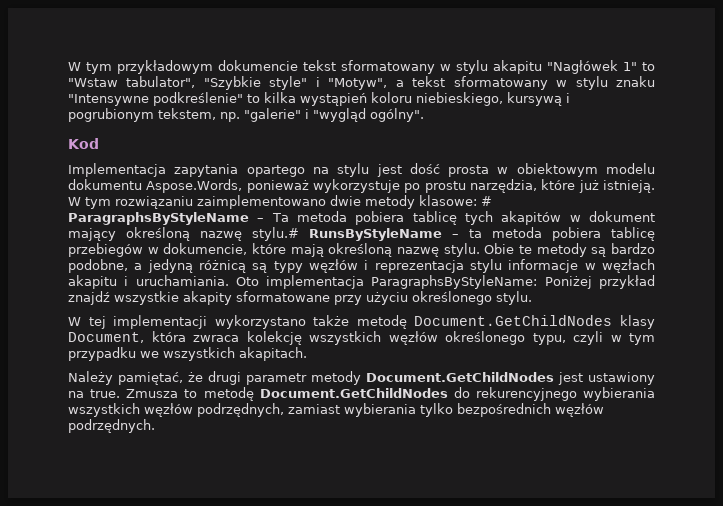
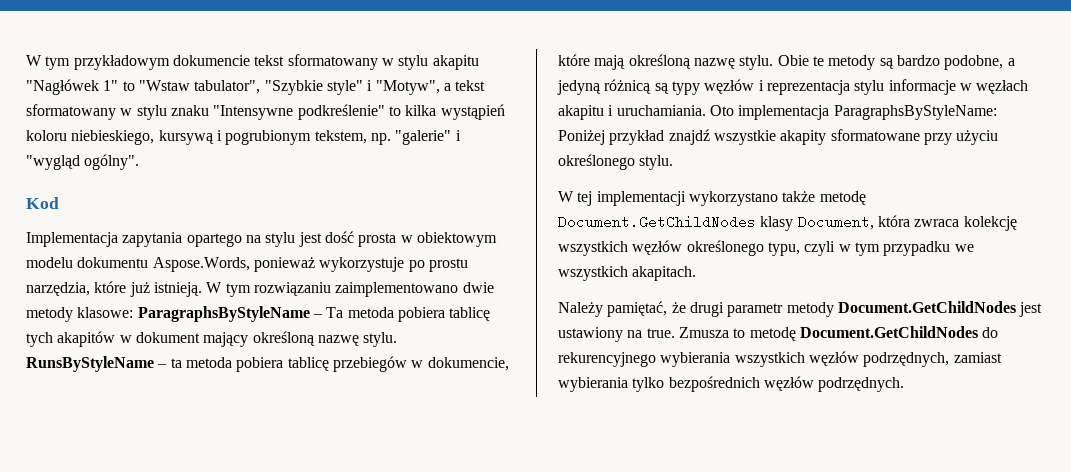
- W tym rozwiązaniu zaimplementowano dwie metody klasowe: # ParagraphsByStyleName – Ta metoda pobiera tablicę tych akapitów w dokument mający określoną nazwę stylu.# RunsByStyleName – ta metoda pobiera tablicę przebiegów w dokumencie, które mają określoną nazwę stylu.
+ W tym rozwiązaniu zaimplementowano dwie metody klasowe: ParagraphsByStyleName – Ta metoda pobiera tablicę tych akapitów w dokument mający określoną nazwę stylu. RunsByStyleName – ta metoda pobiera tablicę przebiegów w dokumencie, które mają określoną nazwę stylu.

